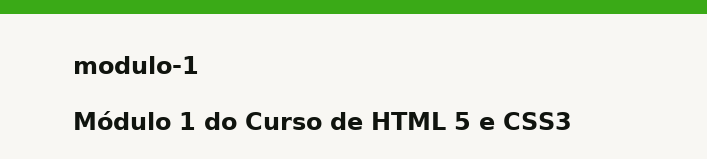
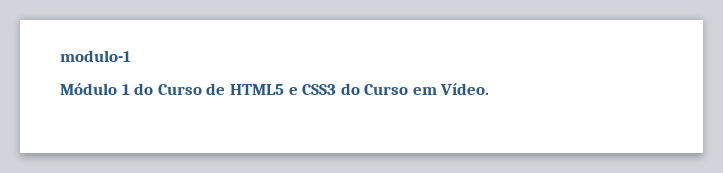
- Módulo 1 do Curso de HTML 5 e CSS3
+ Módulo 1 do Curso de HTML5 e CSS3 do Curso em Vídeo.

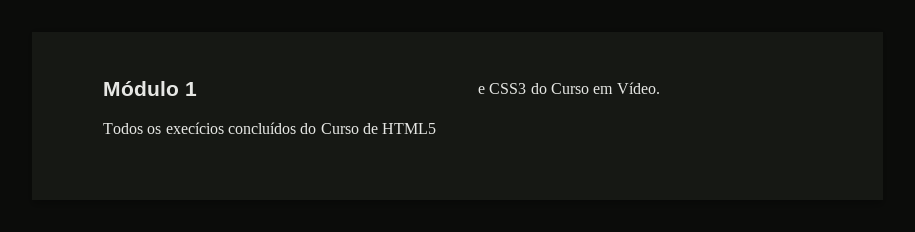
- modulo-1
- Módulo 1 do Curso de HTML5 e CSS3 do Curso em Vídeo.
+ Módulo 1
+ Todos os execícios concluídos do Curso de HTML5 e CSS3 do Curso em Vídeo.

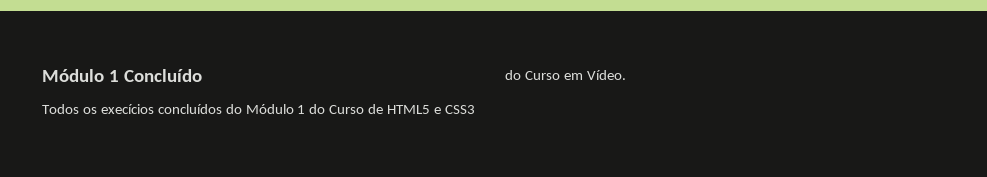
- Módulo 1
+ Módulo 1 Concluído
- Todos os execícios concluídos do Curso de HTML5 e CSS3 do Curso em Vídeo.
+ Todos os execícios concluídos do Módulo 1 do Curso de HTML5 e CSS3 do Curso em Vídeo.

